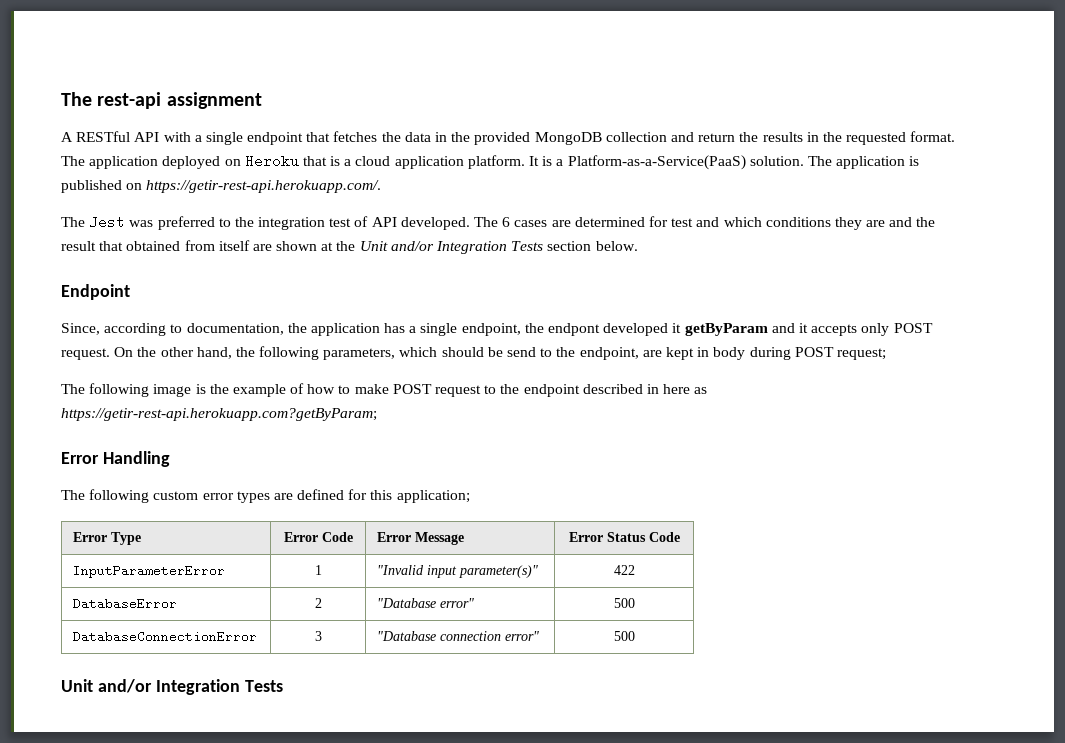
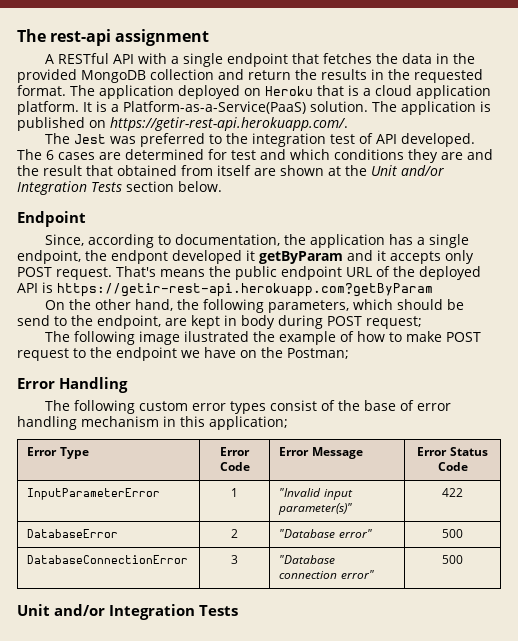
- Since, according to documentation, the application has a single endpoint, the endpont developed it getByParam and it accepts only POST request. On the other hand, the following parameters, which should be send to the endpoint, are kept in body during POST request;
+ Since, according to documentation, the application has a single endpoint, the endpont developed it getByParam and it accepts only POST request. That's means the public endpoint URL of the deployed API is https://getir-rest-api.herokuapp.com?getByParam
+ On the other hand, the following parameters, which should be send to the endpoint, are kept in body during POST request;
- The following image is the example of how to make POST request to the endpoint described in here as https://getir-rest-api.herokuapp.com?getByParam;
+ The following image ilustrated the example of how to make POST request to the endpoint we have on the Postman;
- The following custom error types are defined for this application;
+ The following custom error types consist of the base of error handling mechanism in this application;

